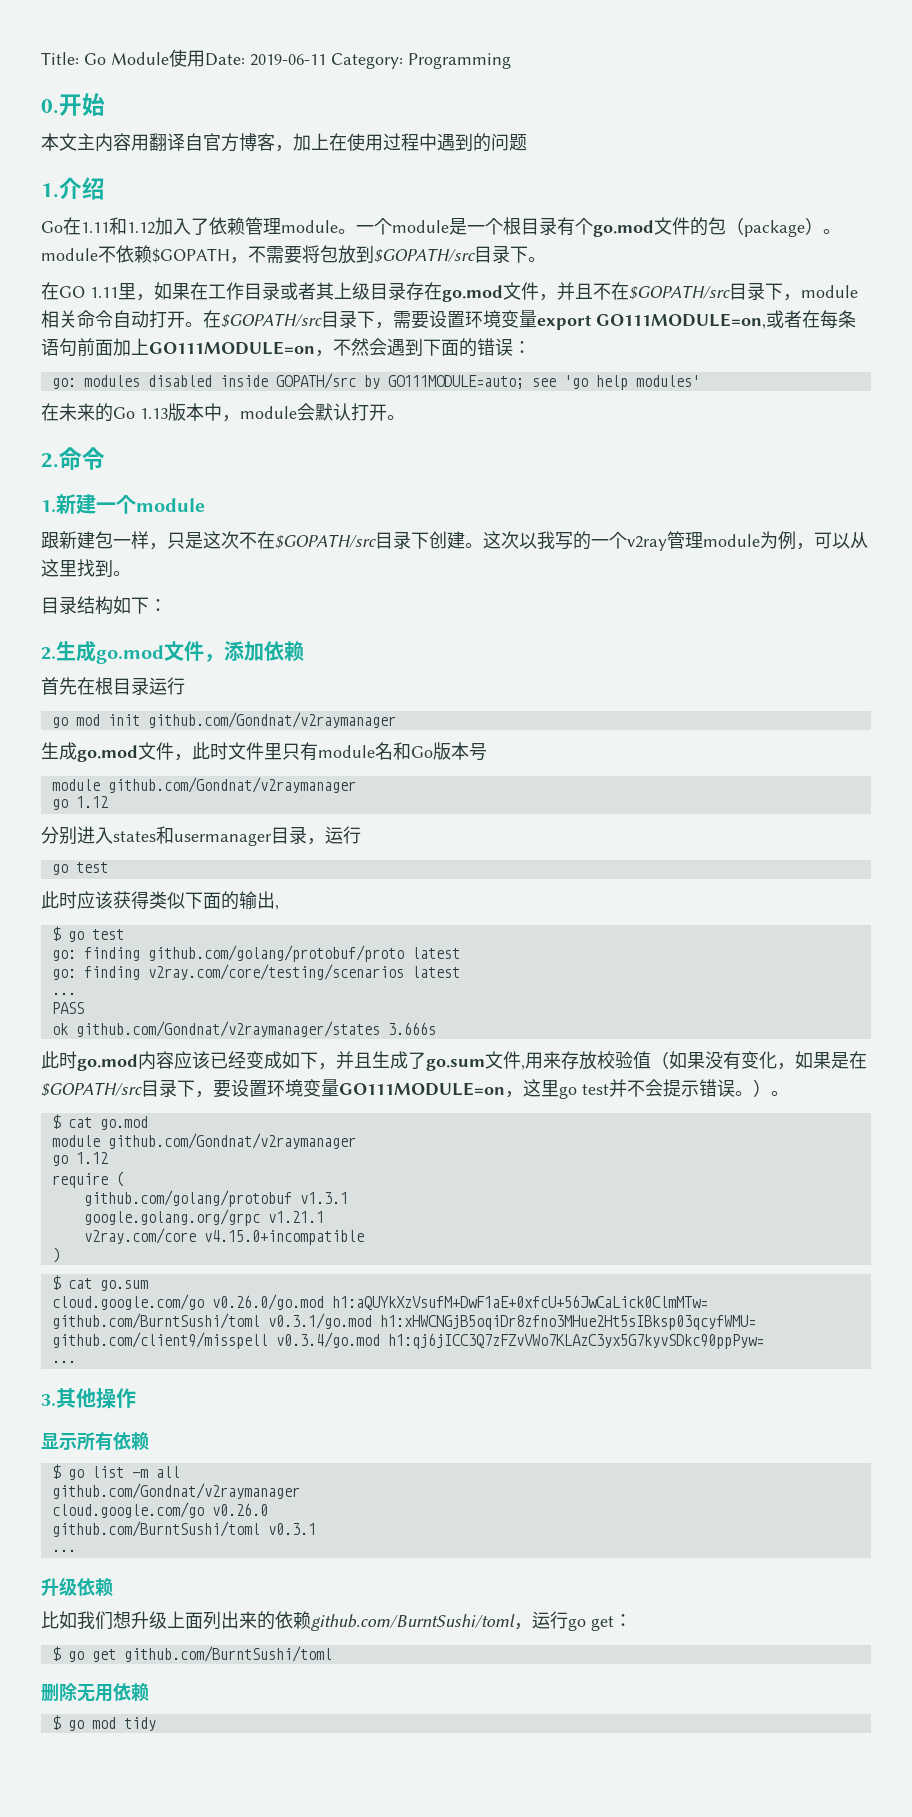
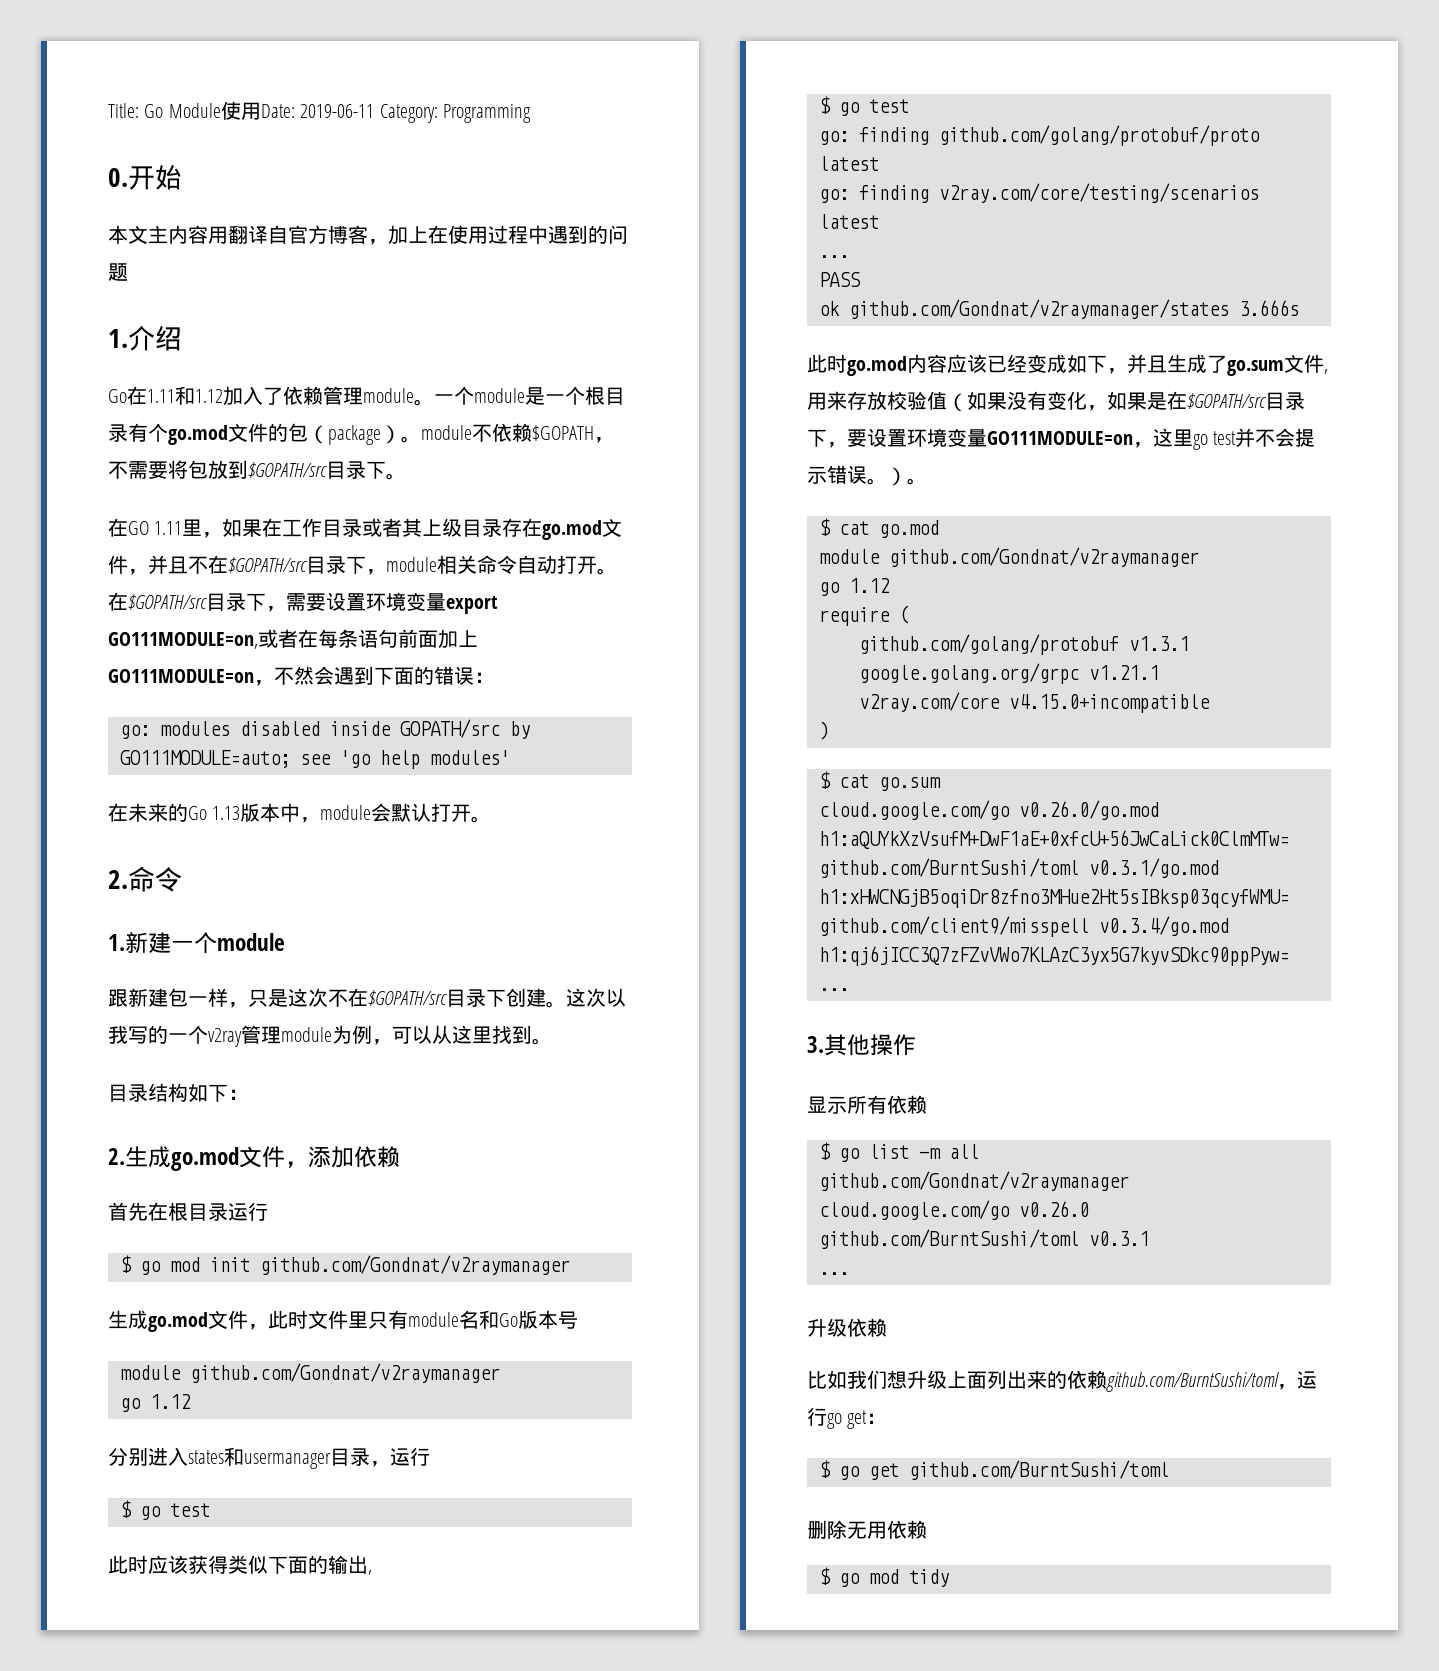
- go mod init github.com/Gondnat/v2raymanager
+ $ go mod init github.com/Gondnat/v2raymanager
  分别进入states和usermanager目录，运行
- go test
+ $ go test

